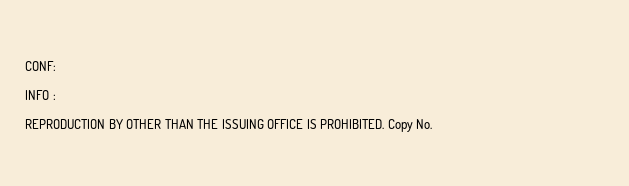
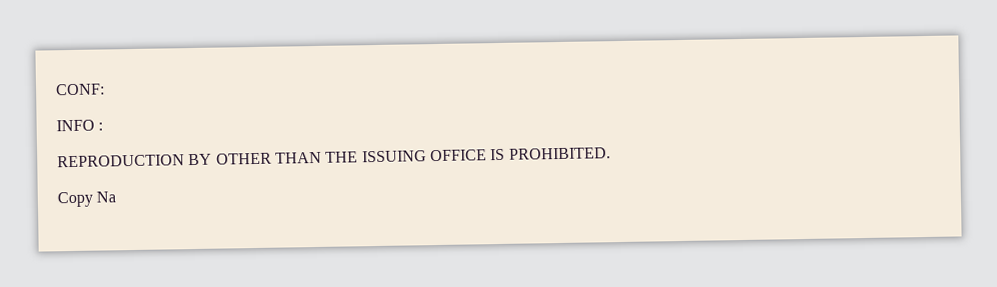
- REPRODUCTION BY OTHER THAN THE ISSUING OFFICE IS PROHIBITED. Copy No.
+ REPRODUCTION BY OTHER THAN THE ISSUING OFFICE IS PROHIBITED.
+ Copy Na

